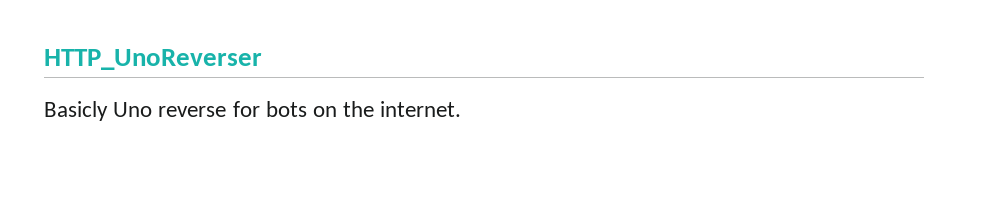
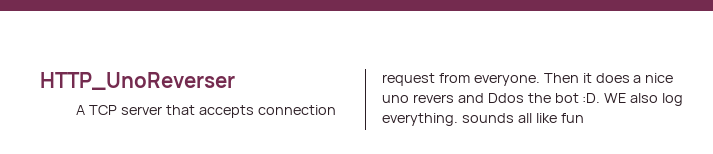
- Basicly Uno reverse for bots on the internet.
+ A TCP server that accepts connection request from everyone. Then it does a nice uno revers and Ddos the bot :D. WE also log everything. sounds all like fun

